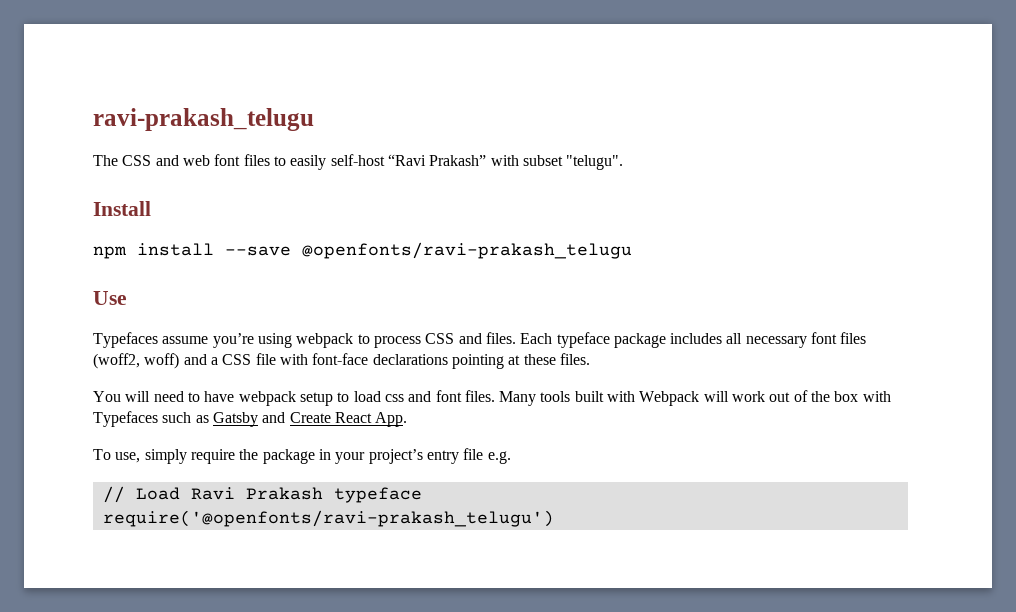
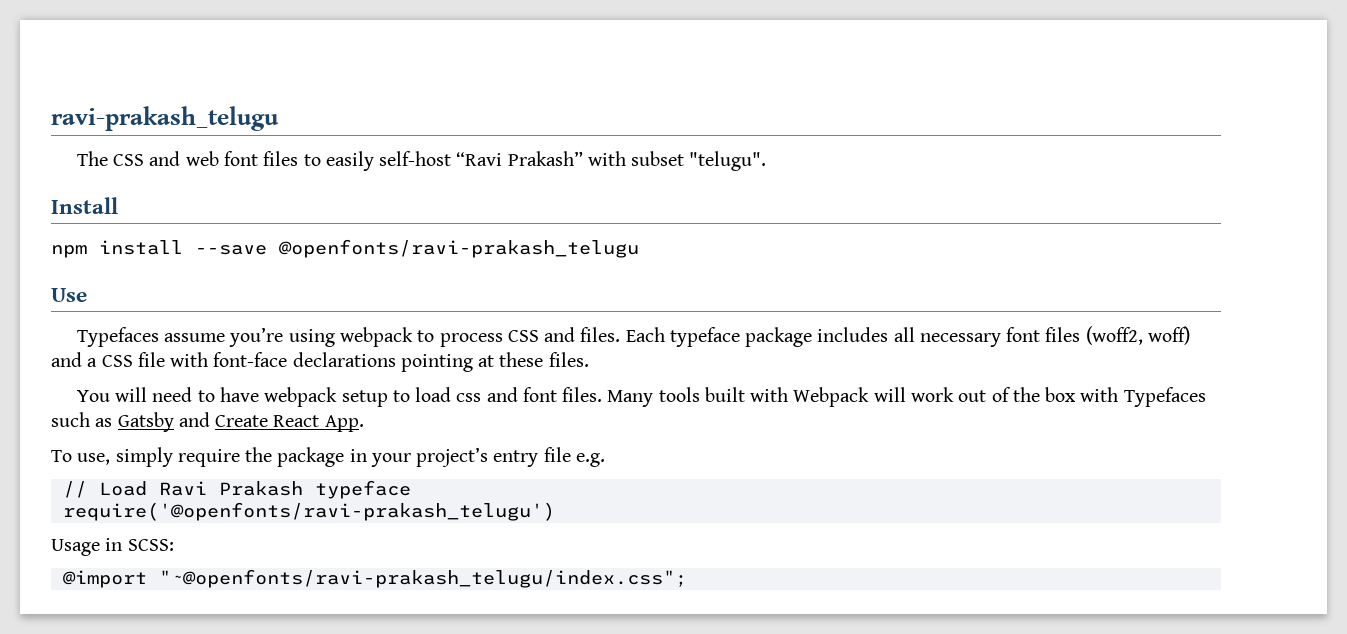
+ Usage in SCSS:
+ @import "~@openfonts/ravi-prakash_telugu/index.css";

